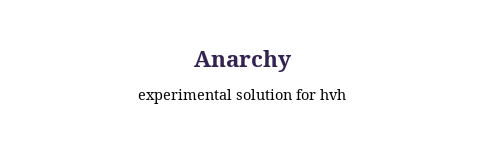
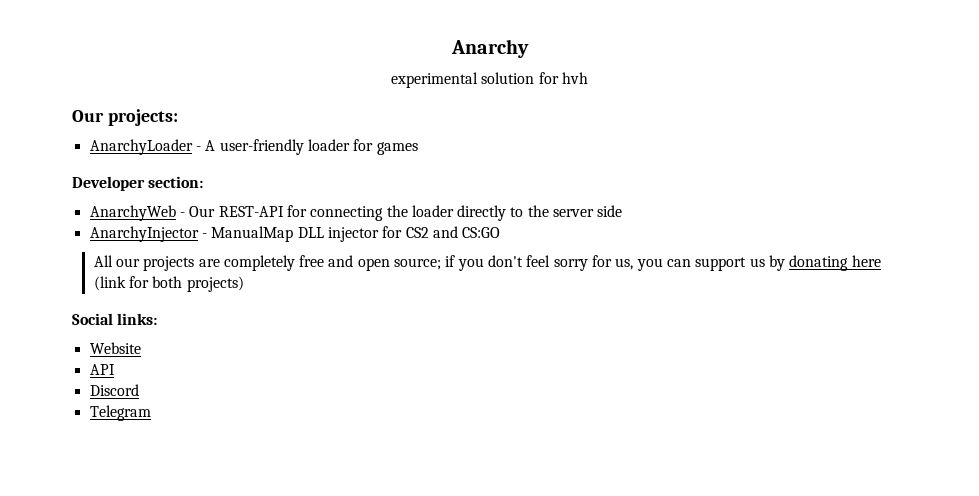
+ Our projects:
+ AnarchyLoader - A user-friendly loader for games
+ Developer section:
+ AnarchyWeb - Our REST-API for connecting the loader directly to the server side
+ AnarchyInjector - ManualMap DLL injector for CS2 and CS:GO
+ All our projects are completely free and open source; if you don't feel sorry for us, you can support us by donating here (link for both projects)
+ Social links:
+ Website
+ API
+ Discord
+ Telegram

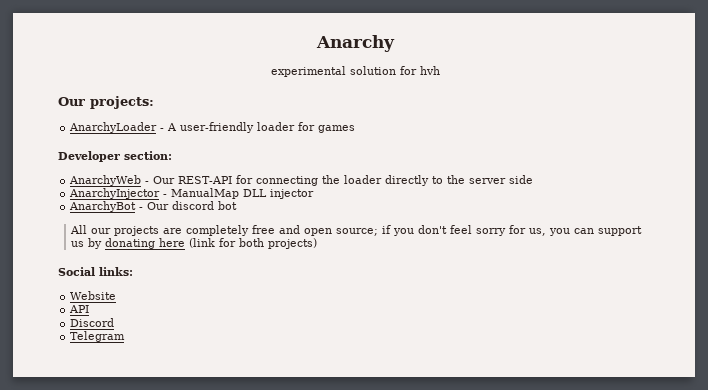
- AnarchyInjector - ManualMap DLL injector for CS2 and CS:GO
+ AnarchyInjector - ManualMap DLL injector
+ AnarchyBot - Our discord bot

